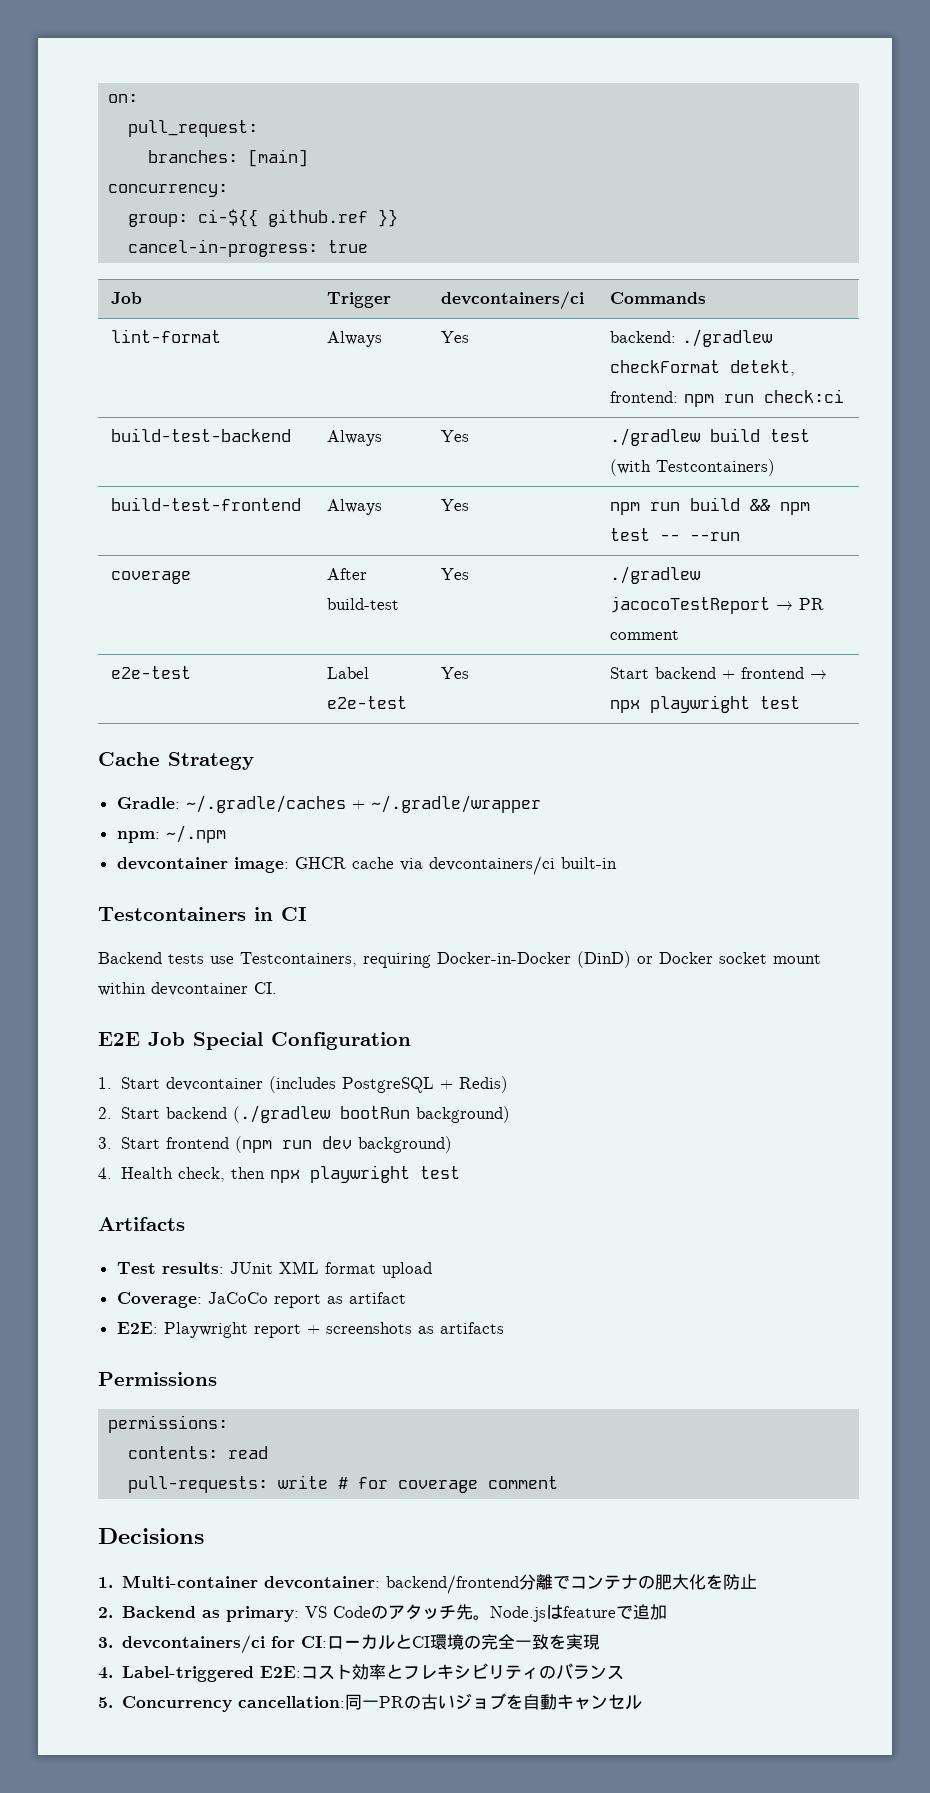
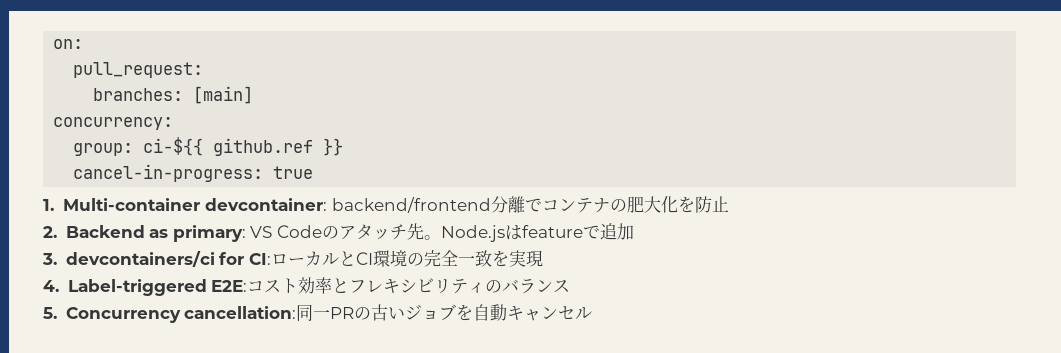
- Job | Trigger | devcontainers/ci | Commands
- lint-format | Always | Yes | backend: ./gradlew checkFormat detekt, frontend: npm run check:ci
- build-test-backend | Always | Yes | ./gradlew build test (with Testcontainers)
- build-test-frontend | Always | Yes | npm run build && npm test -- --run
- coverage | After build-test | Yes | ./gradlew jacocoTestReport → PR comment
- e2e-test | Label e2e-test | Yes | Start backend + frontend → npx playwright test
- Cache Strategy
- Gradle: ~/.gradle/caches + ~/.gradle/wrapper
- npm: ~/.npm
- devcontainer image: GHCR cache via devcontainers/ci built-in
- Testcontainers in CI
- Backend tests use Testcontainers, requiring Docker-in-Docker (DinD) or Docker socket mount within devcontainer CI.
- E2E Job Special Configuration
- 1. Start devcontainer (includes PostgreSQL + Redis)
- 2. Start backend (./gradlew bootRun background)
- 3. Start frontend (npm run dev background)
- 4. Health check, then npx playwright test
- Artifacts
- Test results: JUnit XML format upload
- Coverage: JaCoCo report as artifact
- E2E: Playwright report + screenshots as artifacts
- Permissions
- permissions:
- contents: read
- pull-requests: write # for coverage comment
- Decisions

